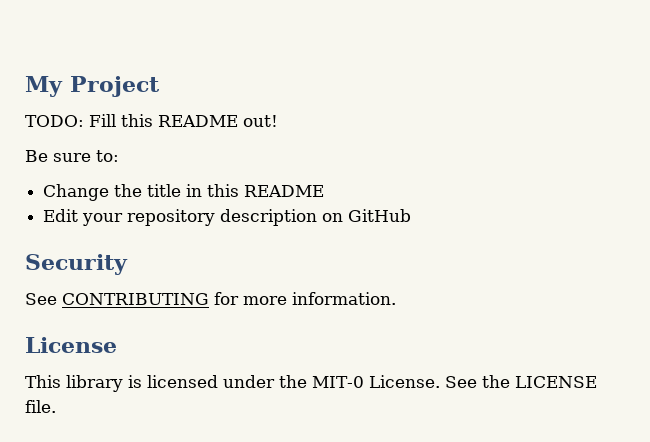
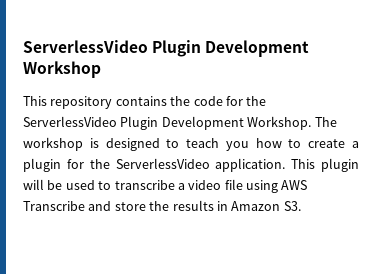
- My Project
- TODO: Fill this README out!
- Be sure to:
- Change the title in this README
- Edit your repository description on GitHub
- Security
- See CONTRIBUTING for more information.
- License
- This library is licensed under the MIT-0 License. See the LICENSE file.
+ ServerlessVideo Plugin Development Workshop
+ This repository contains the code for the ServerlessVideo Plugin Development Workshop. The workshop is designed to teach you how to create a plugin for the ServerlessVideo application. This plugin will be used to transcribe a video file using AWS Transcribe and store the results in Amazon S3.

